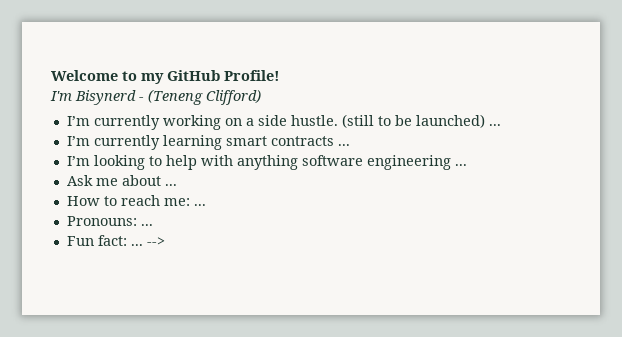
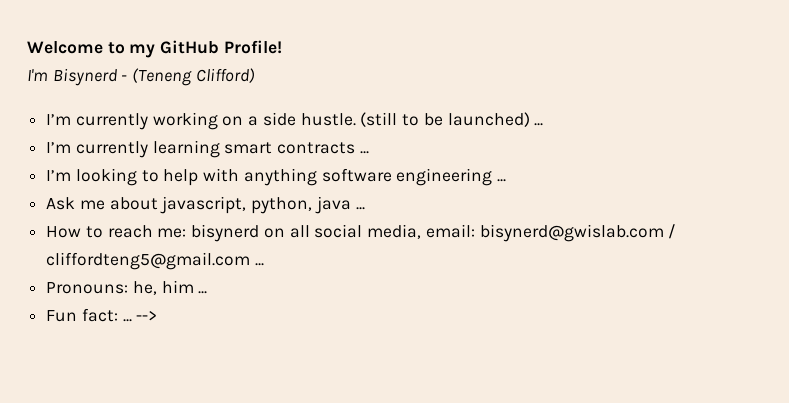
- Ask me about ...
+ Ask me about javascript, python, java ...
- How to reach me: ...
+ How to reach me: bisynerd on all social media, email: bisynerd@gwislab.com / cliffordteng5@gmail.com ...
- Pronouns: ...
+ Pronouns: he, him ...

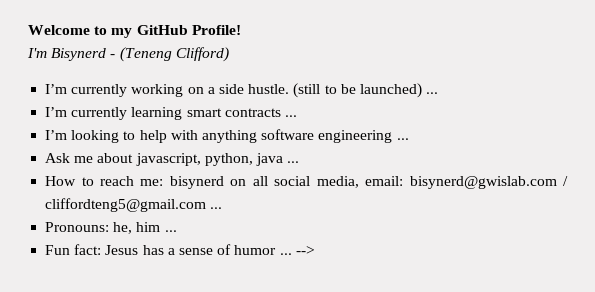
- Fun fact: ...
+ Fun fact: Jesus has a sense of humor ...

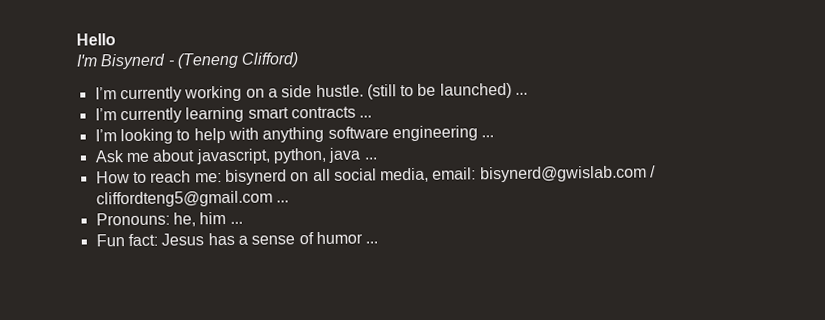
- Welcome to my GitHub Profile!
+ Hello
- -->

